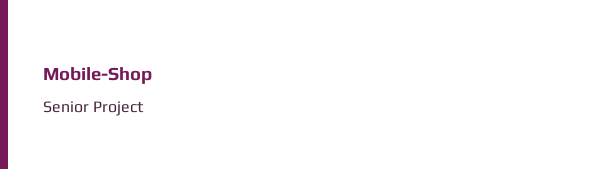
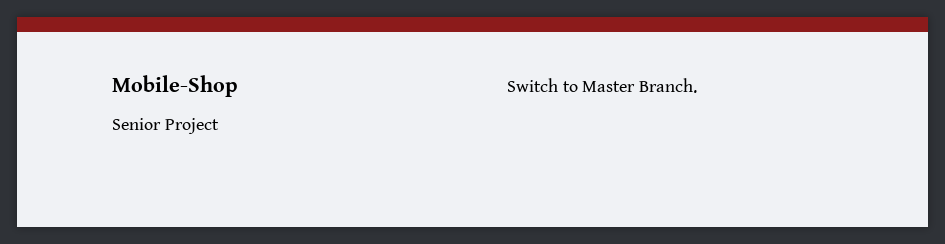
+ Switch to Master Branch.

